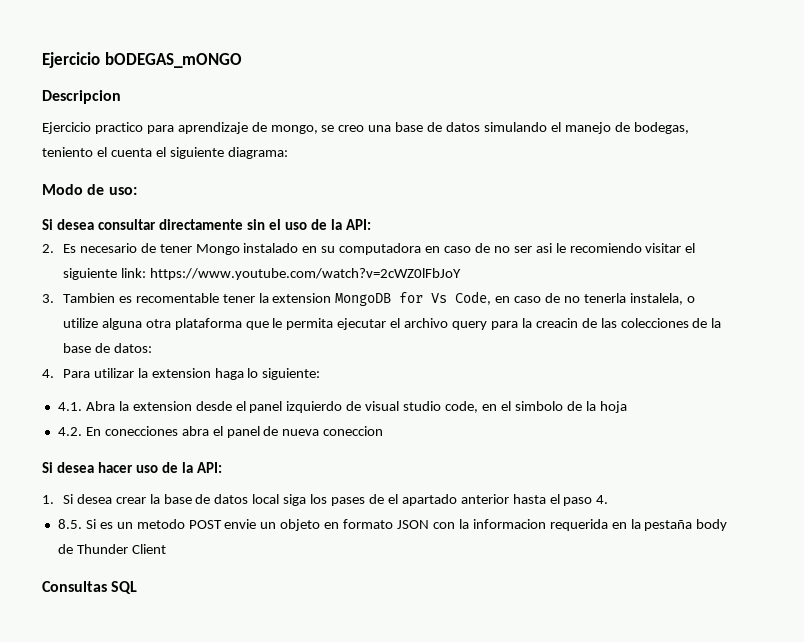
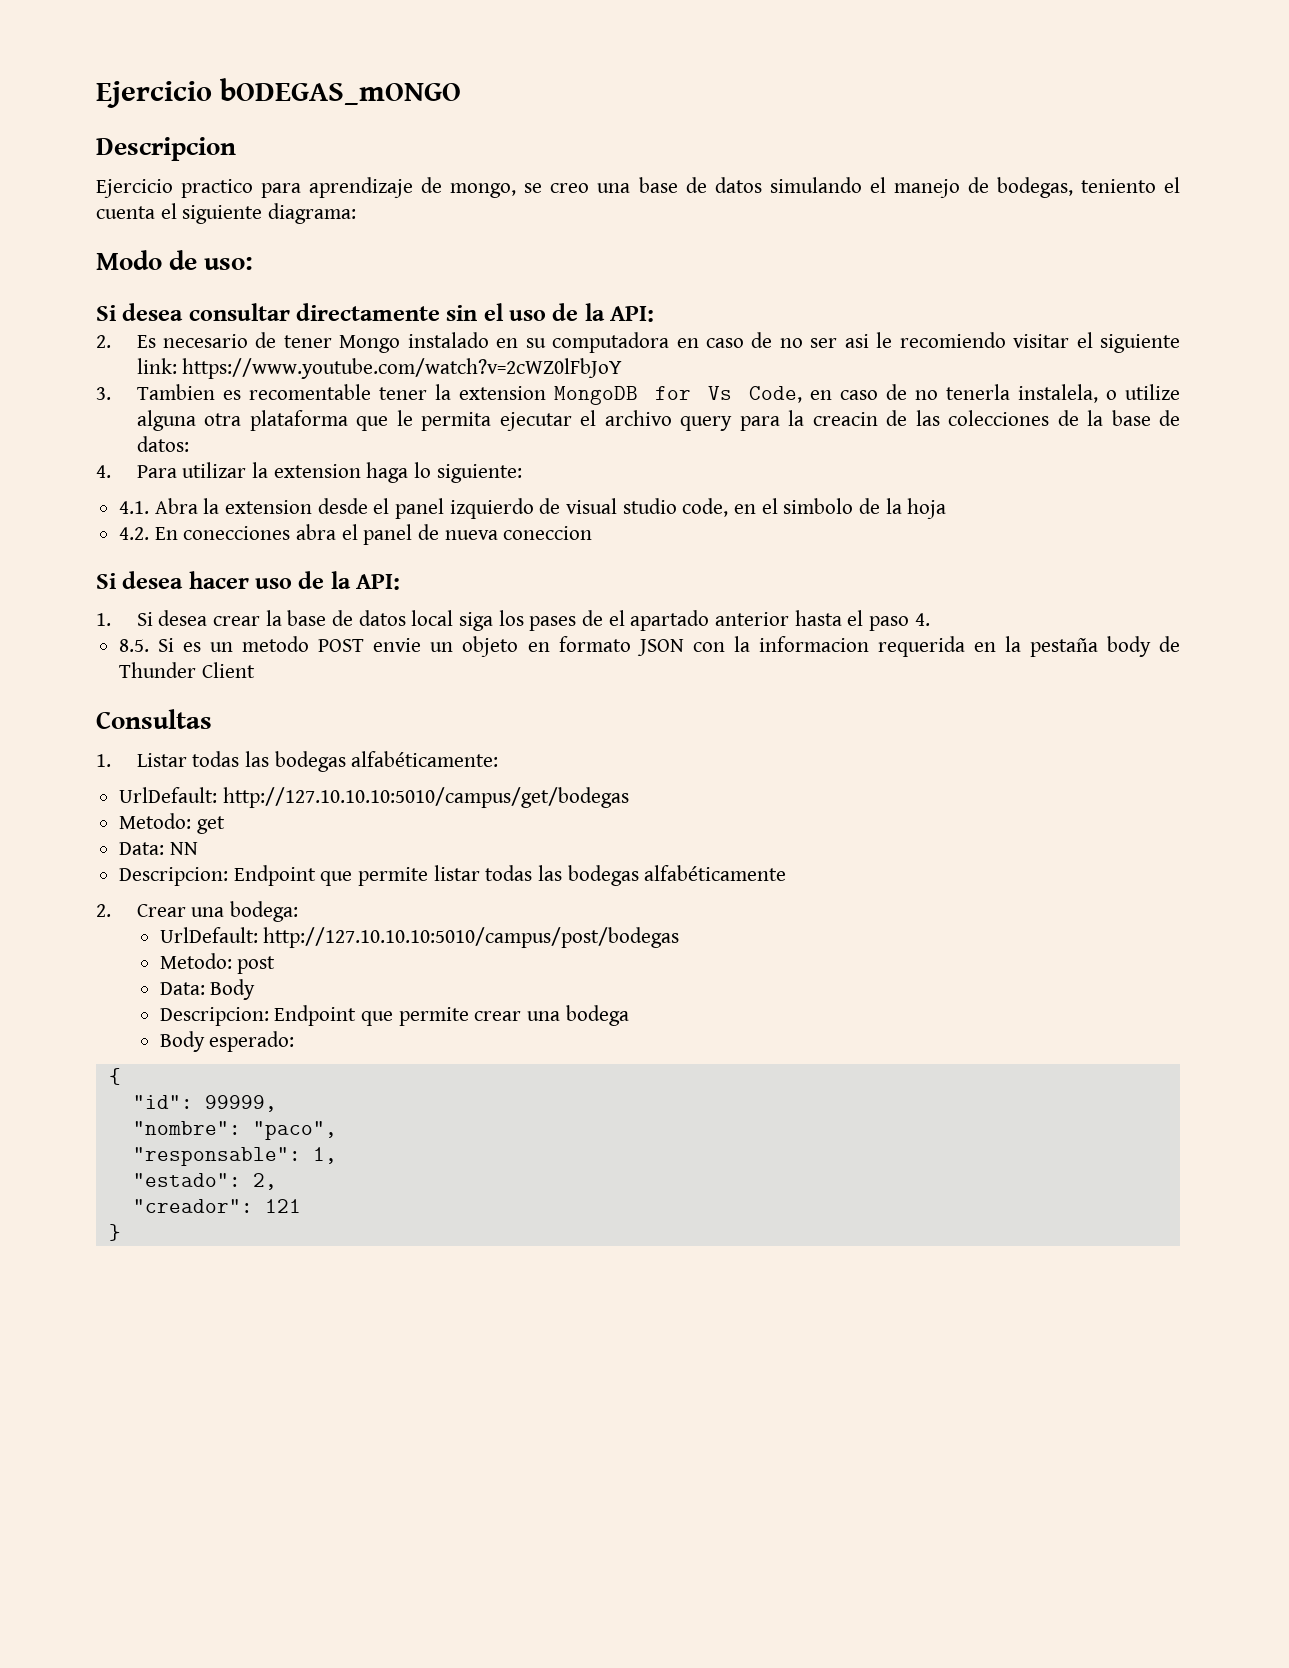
- Consultas SQL
+ Consultas
+ 1. Listar todas las bodegas alfabéticamente:
+ UrlDefault: http://127.10.10.10:5010/campus/get/bodegas
+ Metodo: get
+ Data: NN
+ Descripcion: Endpoint que permite listar todas las bodegas alfabéticamente
+ 2. Crear una bodega:
+ UrlDefault: http://127.10.10.10:5010/campus/post/bodegas
+ Metodo: post
+ Data: Body
+ Descripcion: Endpoint que permite crear una bodega
+ Body esperado:
+ {
+ "id": 99999,
+ "nombre": "paco",
+ "responsable": 1,
+ "estado": 2,
+ "creador": 121
+ }

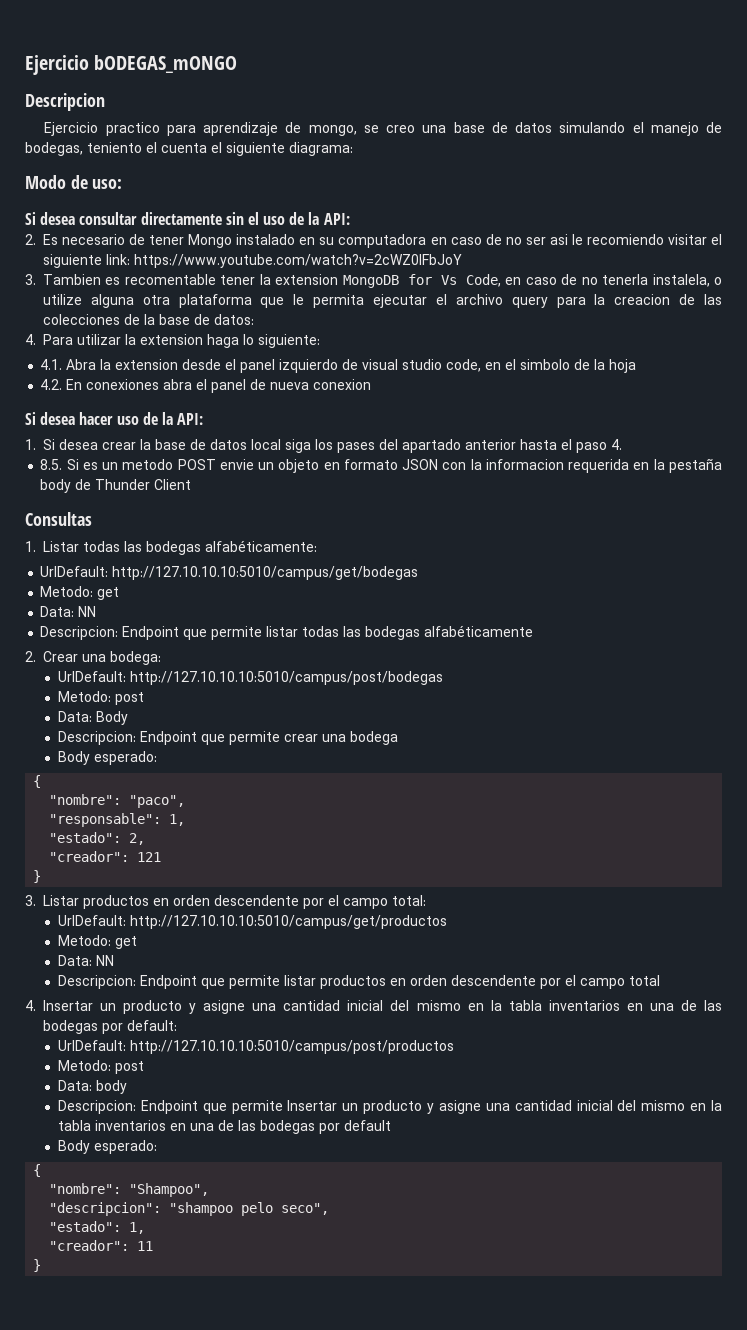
- 3. Tambien es recomentable tener la extension MongoDB for Vs Code, en caso de no tenerla instalela, o utilize alguna otra plataforma que le permita ejecutar el archivo query para la creacin de las colecciones de la base de datos:
+ 3. Tambien es recomentable tener la extension MongoDB for Vs Code, en caso de no tenerla instalela, o utilize alguna otra plataforma que le permita ejecutar el archivo query para la creacion de las colecciones de la base de datos:
- 4.2. En conecciones abra el panel de nueva coneccion
+ 4.2. En conexiones abra el panel de nueva conexion
- 1. Si desea crear la base de datos local siga los pases de el apartado anterior hasta el paso 4.
+ 1. Si desea crear la base de datos local siga los pases del apartado anterior hasta el paso 4.
- "id": 99999,
+ 3. Listar productos en orden descendente por el campo total:
+ UrlDefault: http://127.10.10.10:5010/campus/get/productos
+ Metodo: get
+ Data: NN
+ Descripcion: Endpoint que permite listar productos en orden descendente por el campo total
+ 4. Insertar un producto y asigne una cantidad inicial del mismo en la tabla inventarios en una de las bodegas por default:
+ UrlDefault: http://127.10.10.10:5010/campus/post/productos
+ Metodo: post
+ Data: body
+ Descripcion: Endpoint que permite Insertar un producto y asigne una cantidad inicial del mismo en la tabla inventarios en una de las bodegas por default
+ Body esperado:
+ {
+ "nombre": "Shampoo",
+ "descripcion": "shampoo pelo seco",
+ "estado": 1,
+ "creador": 11
+ }

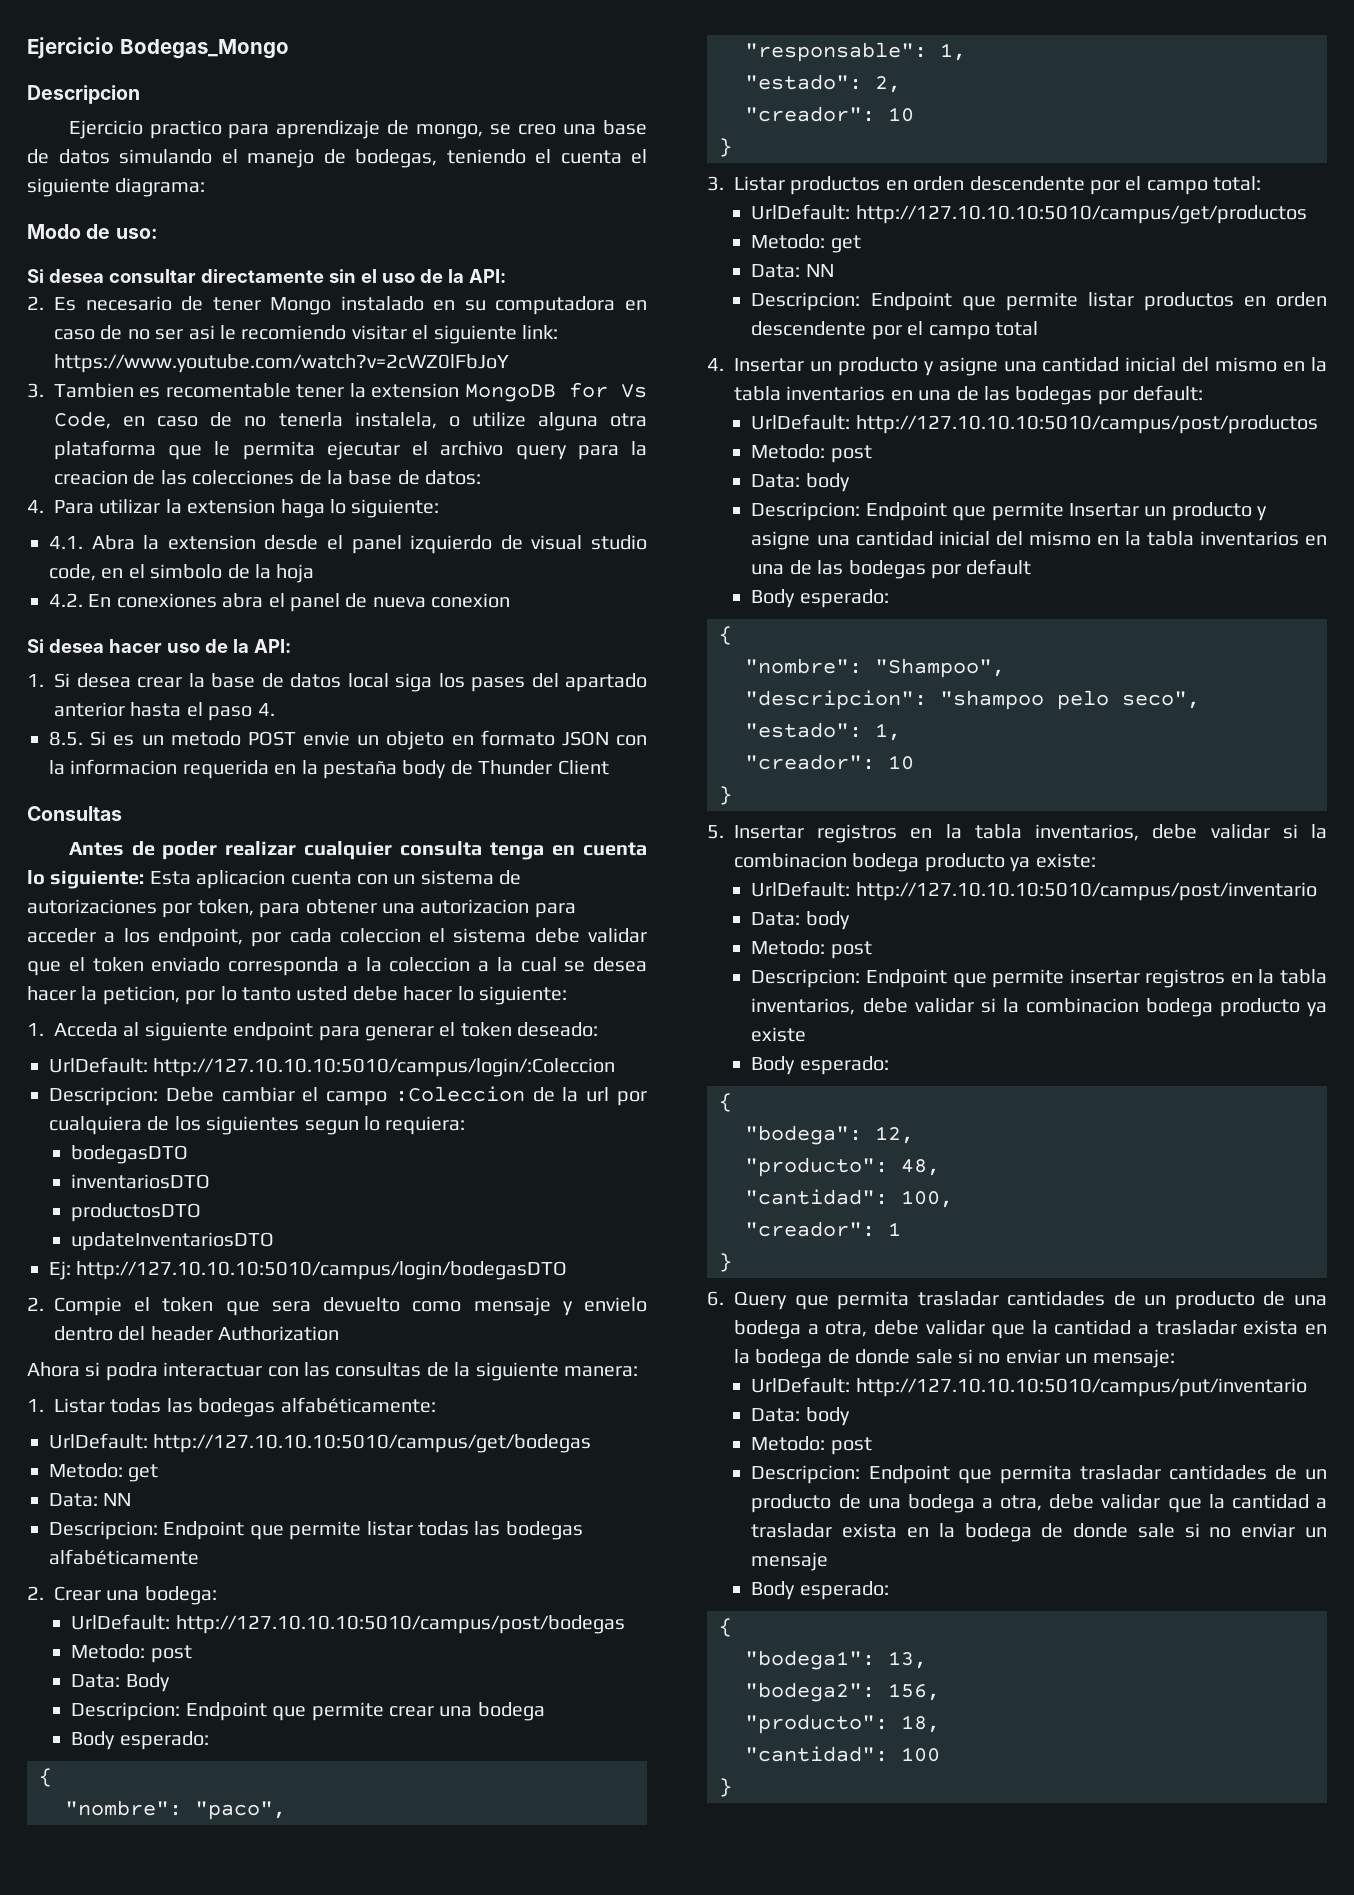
- Ejercicio bODEGAS_mONGO
+ Ejercicio Bodegas_Mongo
- Ejercicio practico para aprendizaje de mongo, se creo una base de datos simulando el manejo de bodegas, teniento el cuenta el siguiente diagrama:
+ Ejercicio practico para aprendizaje de mongo, se creo una base de datos simulando el manejo de bodegas, teniendo el cuenta el siguiente diagrama:
+ Antes de poder realizar cualquier consulta tenga en cuenta lo siguiente: Esta aplicacion cuenta con un sistema de autorizaciones por token, para obtener una autorizacion para acceder a los endpoint, por cada coleccion el sistema debe validar que el token enviado corresponda a la coleccion a la cual se desea hacer la peticion, por lo tanto usted debe hacer lo siguiente:
+ 1. Acceda al siguiente endpoint para generar el token deseado:
+ UrlDefault: http://127.10.10.10:5010/campus/login/:Coleccion
+ Descripcion: Debe cambiar el campo :Coleccion de la url por cualquiera de los siguientes segun lo requiera:
+ bodegasDTO
+ inventariosDTO
+ productosDTO
+ updateInventariosDTO
+ Ej: http://127.10.10.10:5010/campus/login/bodegasDTO
+ 2. Compie el token que sera devuelto como mensaje y envielo dentro del header Authorization
+ Ahora si podra interactuar con las consultas de la siguiente manera:
  "estado": 2,
- "creador": 121
+ "creador": 10
  "estado": 1,
- "creador": 11
+ "creador": 10
+ }
+ 5. Insertar registros en la tabla inventarios, debe validar si la combinacion bodega producto ya existe:
+ UrlDefault: http://127.10.10.10:5010/campus/post/inventario
+ Data: body
+ Metodo: post
+ Descripcion: Endpoint que permite insertar registros en la tabla inventarios, debe validar si la combinacion bodega producto ya existe
+ Body esperado:
+ {
+ "bodega": 12,
+ "producto": 48,
+ "cantidad": 100,
+ "creador": 1
+ }
+ 6. Query que permita trasladar cantidades de un producto de una bodega a otra, debe validar que la cantidad a trasladar exista en la bodega de donde sale si no enviar un mensaje:
+ UrlDefault: http://127.10.10.10:5010/campus/put/inventario
+ Data: body
+ Metodo: post
+ Descripcion: Endpoint que permita trasladar cantidades de un producto de una bodega a otra, debe validar que la cantidad a trasladar exista en la bodega de donde sale si no enviar un mensaje
+ Body esperado:
+ {
+ "bodega1": 13,
+ "bodega2": 156,
+ "producto": 18,
+ "cantidad": 100

